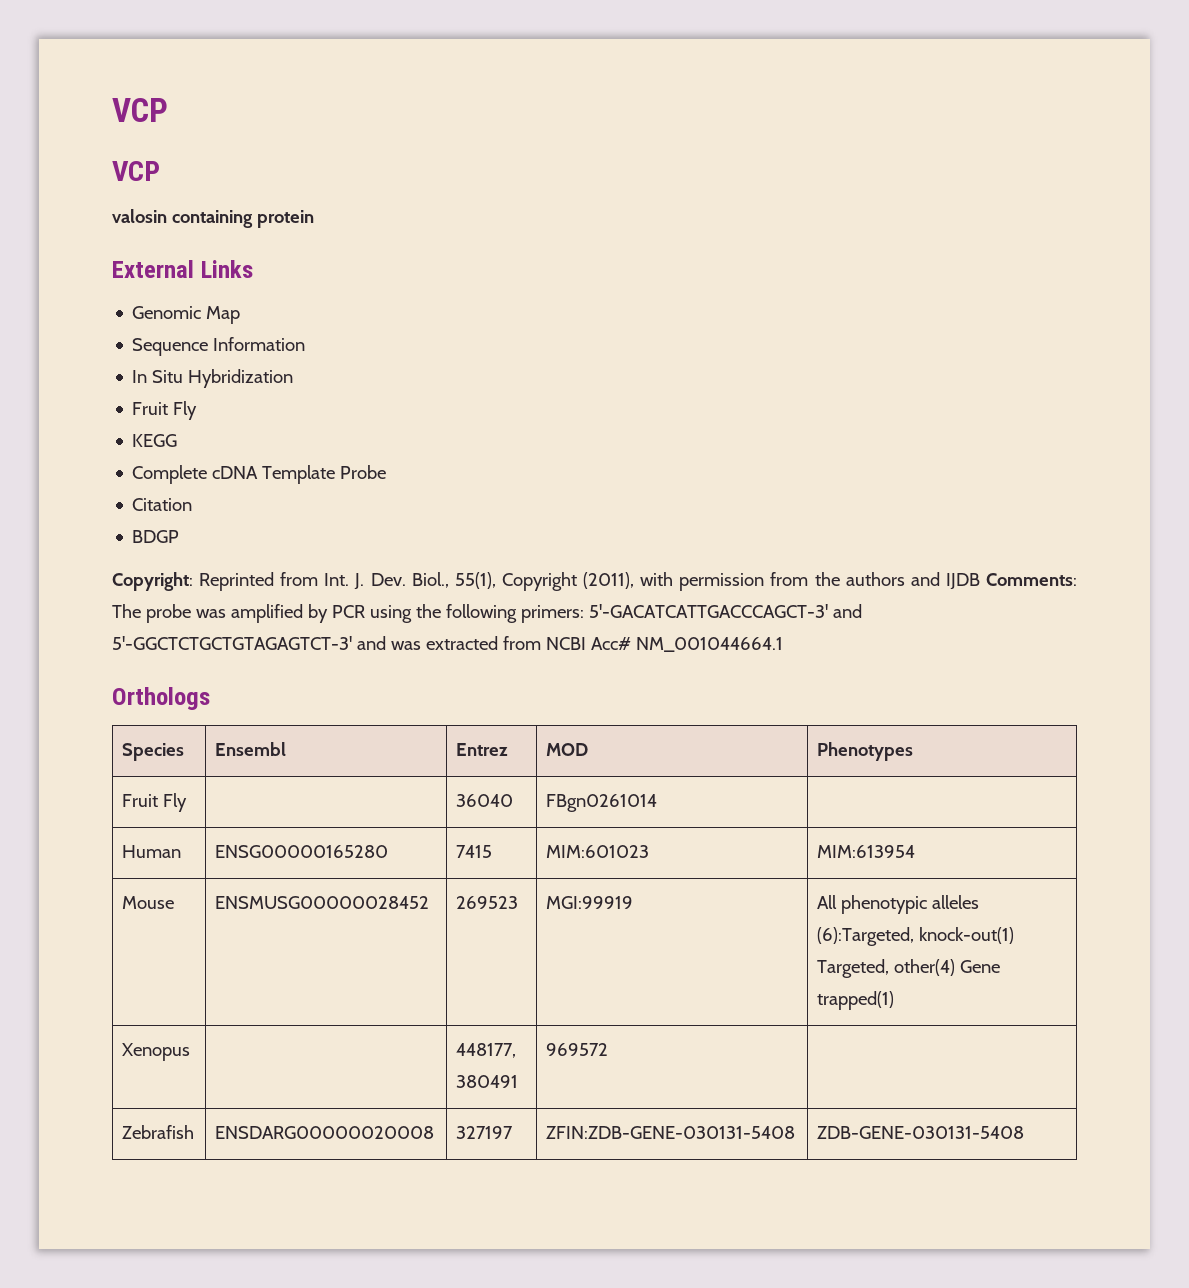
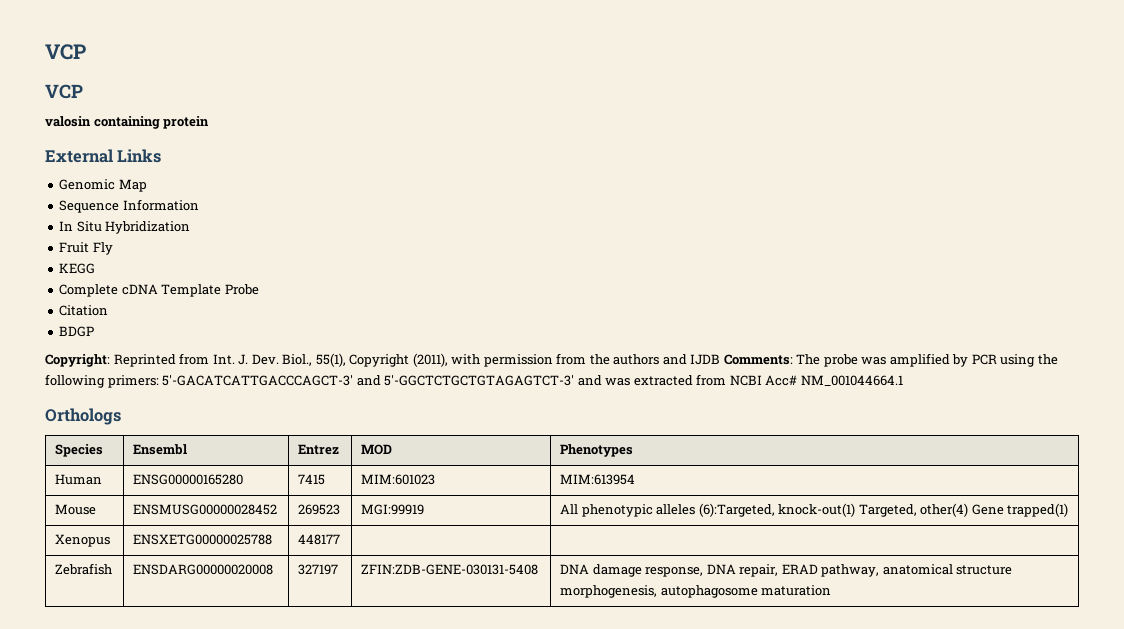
- Fruit Fly | | 36040 | FBgn0261014 |
- Xenopus | | 448177, 380491 | 969572 |
+ Xenopus | ENSXETG00000025788 | 448177 | |
- Zebrafish | ENSDARG00000020008 | 327197 | ZFIN:ZDB-GENE-030131-5408 | ZDB-GENE-030131-5408
+ Zebrafish | ENSDARG00000020008 | 327197 | ZFIN:ZDB-GENE-030131-5408 | DNA damage response, DNA repair, ERAD pathway, anatomical structure morphogenesis, autophagosome maturation

